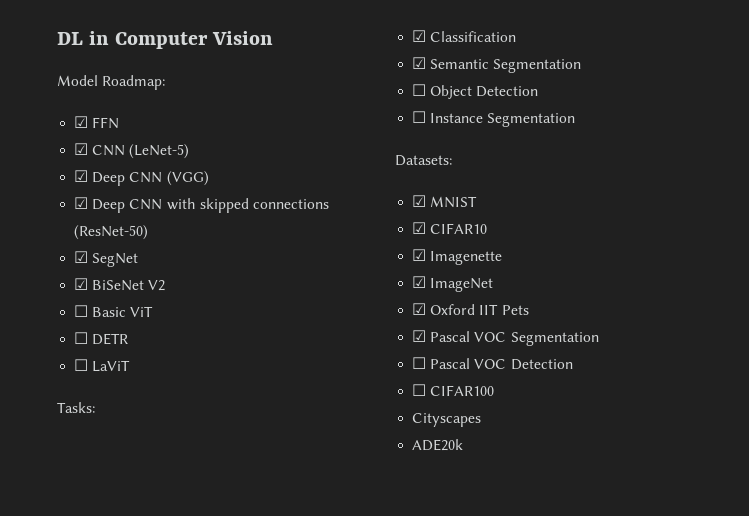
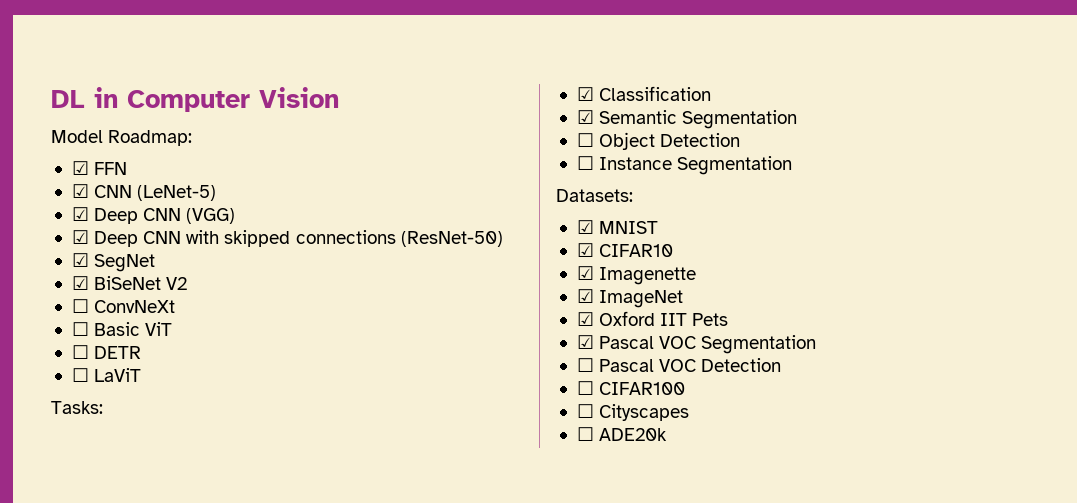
+ ☐ ConvNeXt
- Cityscapes
+ ☐ Cityscapes
- ADE20k
+ ☐ ADE20k

